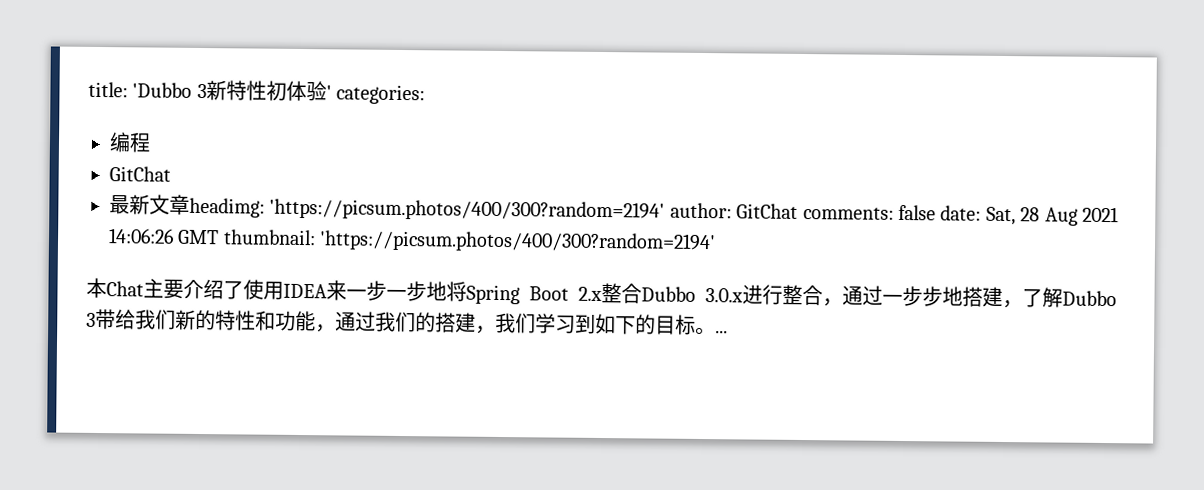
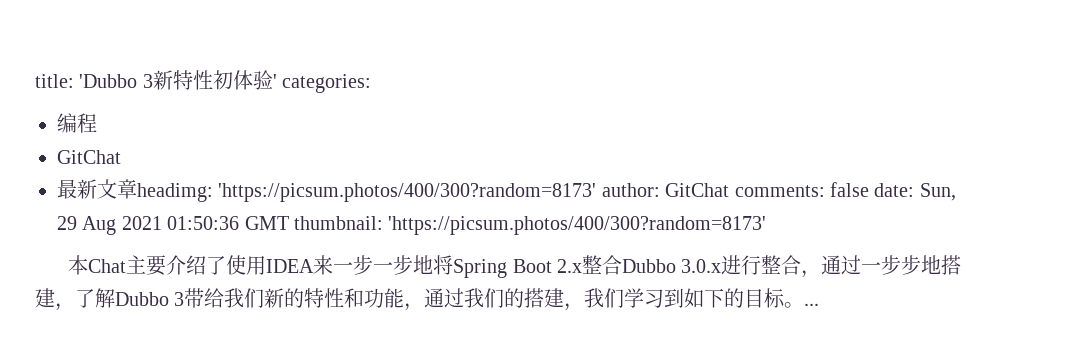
- 最新文章headimg: 'https://picsum.photos/400/300?random=2194' author: GitChat comments: false date: Sat, 28 Aug 2021 14:06:26 GMT thumbnail: 'https://picsum.photos/400/300?random=2194'
+ 最新文章headimg: 'https://picsum.photos/400/300?random=8173' author: GitChat comments: false date: Sun, 29 Aug 2021 01:50:36 GMT thumbnail: 'https://picsum.photos/400/300?random=8173'

